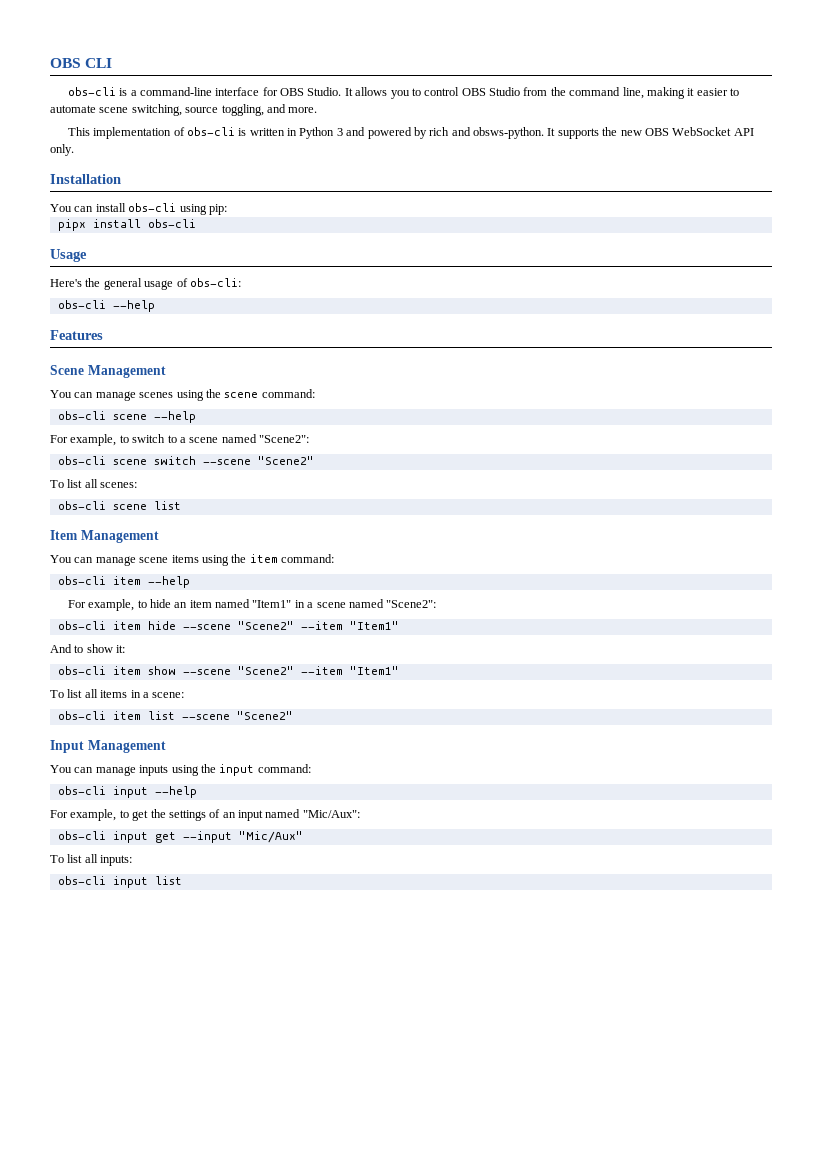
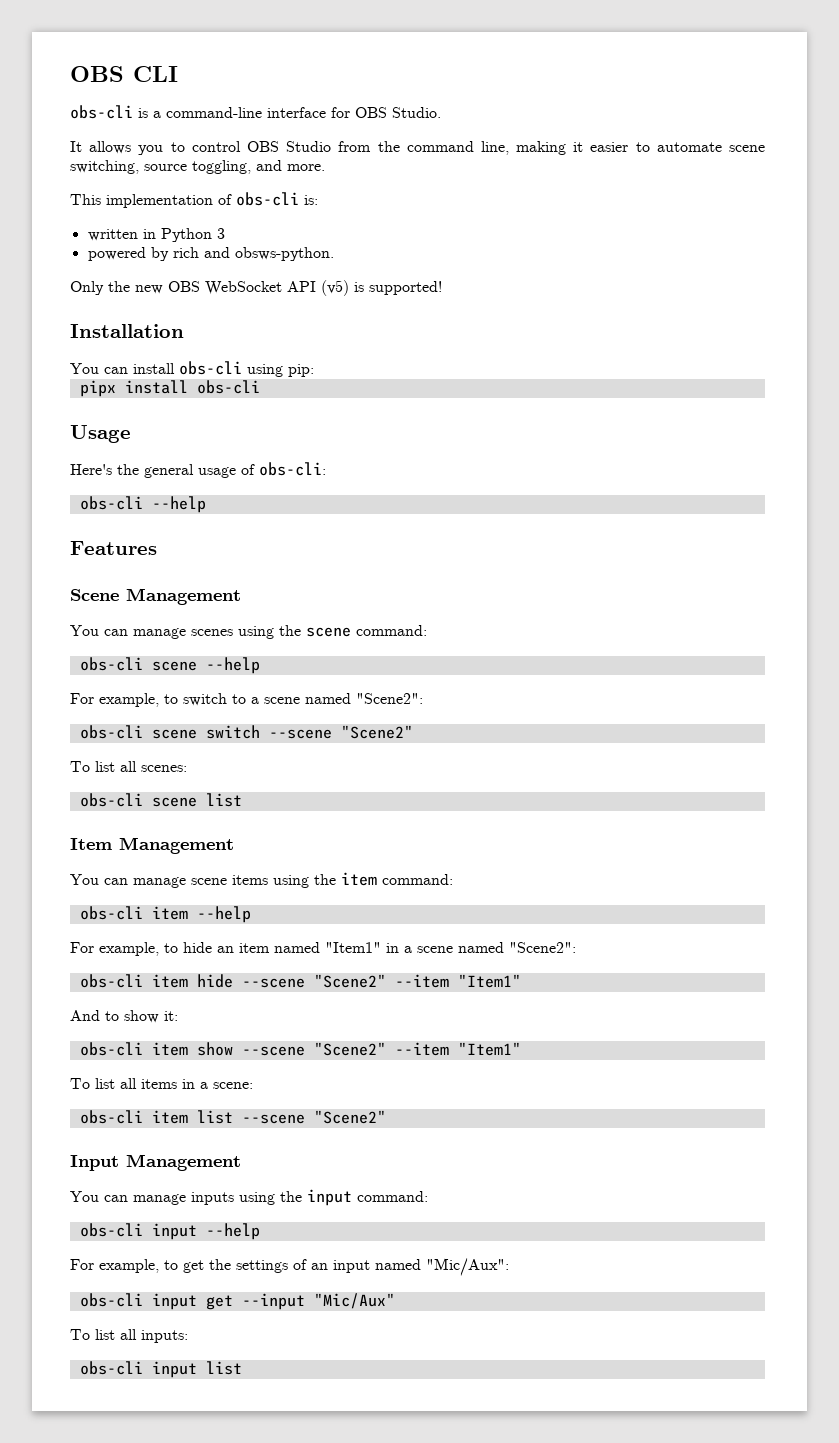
- obs-cli is a command-line interface for OBS Studio. It allows you to control OBS Studio from the command line, making it easier to automate scene switching, source toggling, and more.
+ obs-cli is a command-line interface for OBS Studio.
+ It allows you to control OBS Studio from the command line, making it easier to automate scene switching, source toggling, and more.
- This implementation of obs-cli is written in Python 3 and powered by rich and obsws-python. It supports the new OBS WebSocket API only.
+ This implementation of obs-cli is:
+ written in Python 3
+ powered by rich and obsws-python.
+ Only the new OBS WebSocket API (v5) is supported!

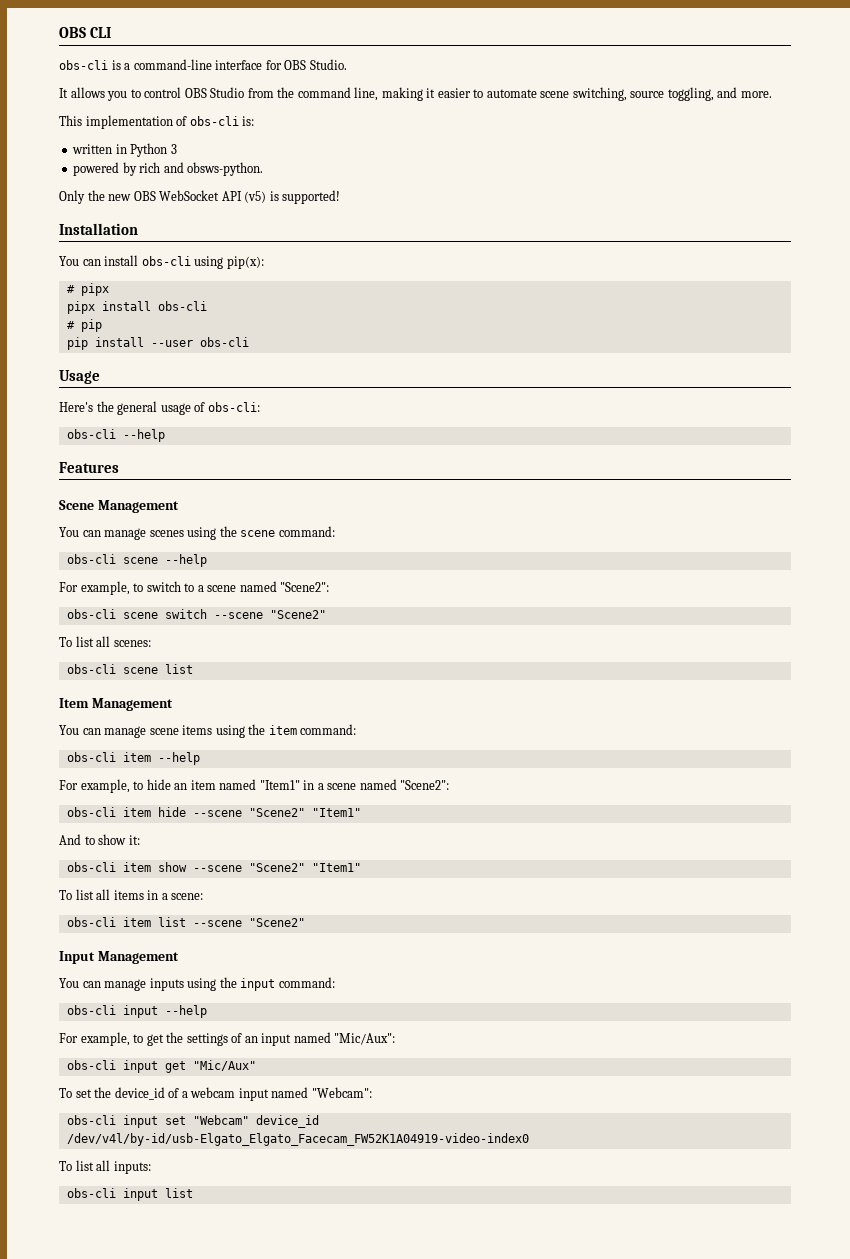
- You can install obs-cli using pip:
+ You can install obs-cli using pip(x):
+ # pipx
+ # pip
+ pip install --user obs-cli
- obs-cli item hide --scene "Scene2" --item "Item1"
+ obs-cli item hide --scene "Scene2" "Item1"
- obs-cli item show --scene "Scene2" --item "Item1"
+ obs-cli item show --scene "Scene2" "Item1"
- obs-cli input get --input "Mic/Aux"
+ obs-cli input get "Mic/Aux"
+ To set the device_id of a webcam input named "Webcam":
+ obs-cli input set "Webcam" device_id /dev/v4l/by-id/usb-Elgato_Elgato_Facecam_FW52K1A04919-video-index0

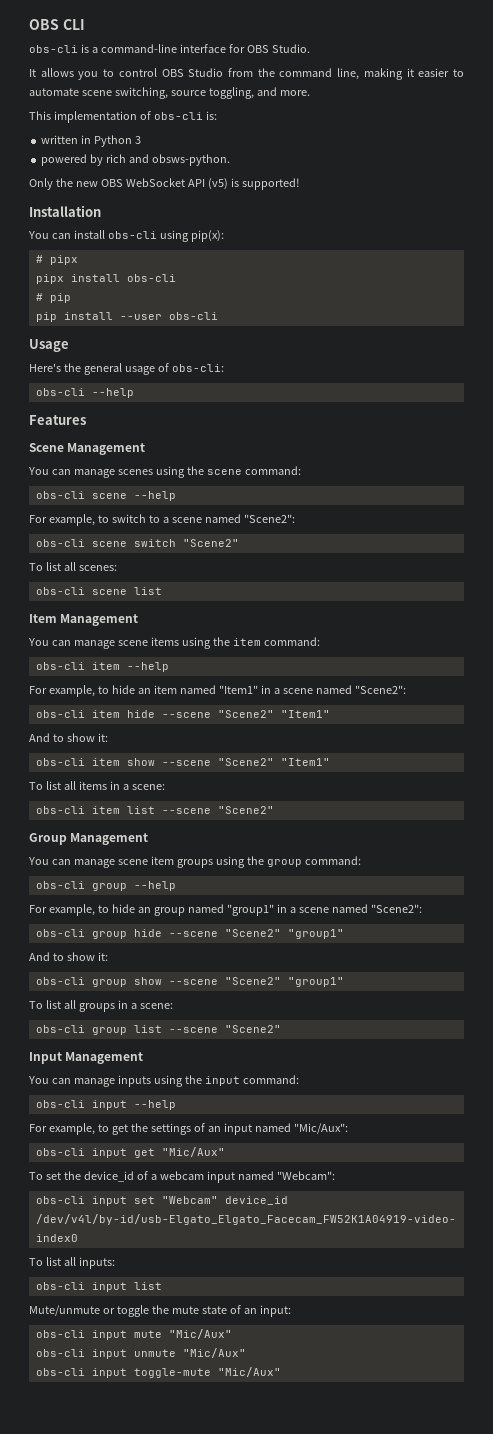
- obs-cli scene switch --scene "Scene2"
+ obs-cli scene switch "Scene2"
+ Group Management
+ You can manage scene item groups using the group command:
+ obs-cli group --help
+ For example, to hide an group named "group1" in a scene named "Scene2":
+ obs-cli group hide --scene "Scene2" "group1"
+ And to show it:
+ obs-cli group show --scene "Scene2" "group1"
+ To list all groups in a scene:
+ obs-cli group list --scene "Scene2"
+ Mute/unmute or toggle the mute state of an input:
+ obs-cli input mute "Mic/Aux"
+ obs-cli input unmute "Mic/Aux"
+ obs-cli input toggle-mute "Mic/Aux"

